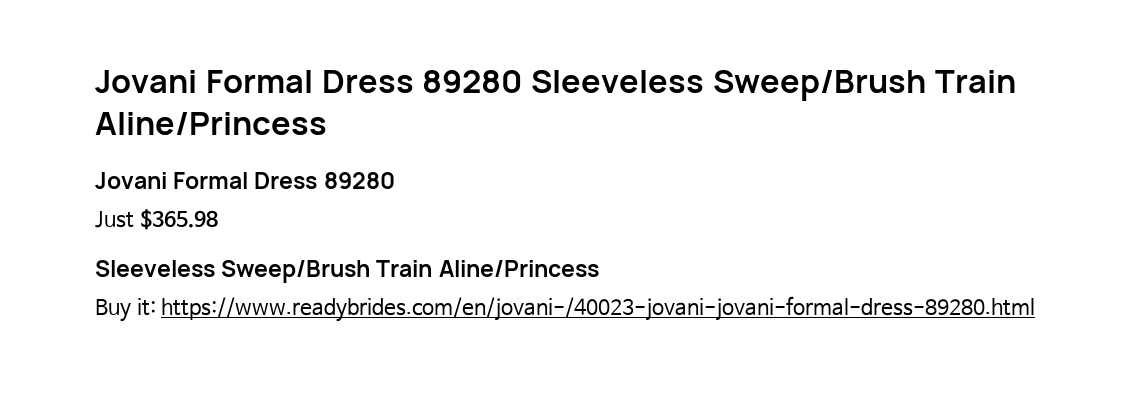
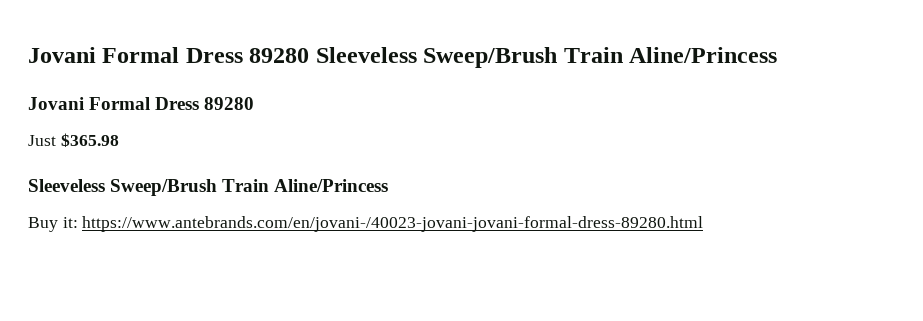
- Buy it: https://www.readybrides.com/en/jovani-/40023-jovani-jovani-formal-dress-89280.html
+ Buy it: https://www.antebrands.com/en/jovani-/40023-jovani-jovani-formal-dress-89280.html

